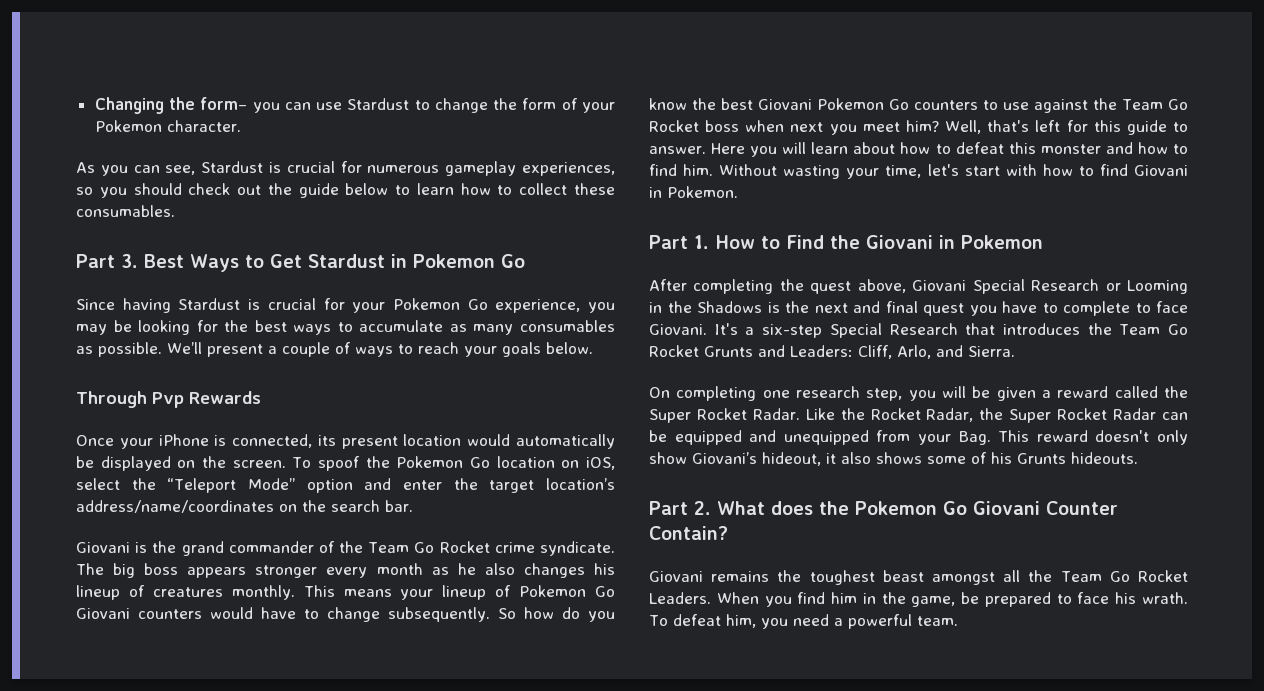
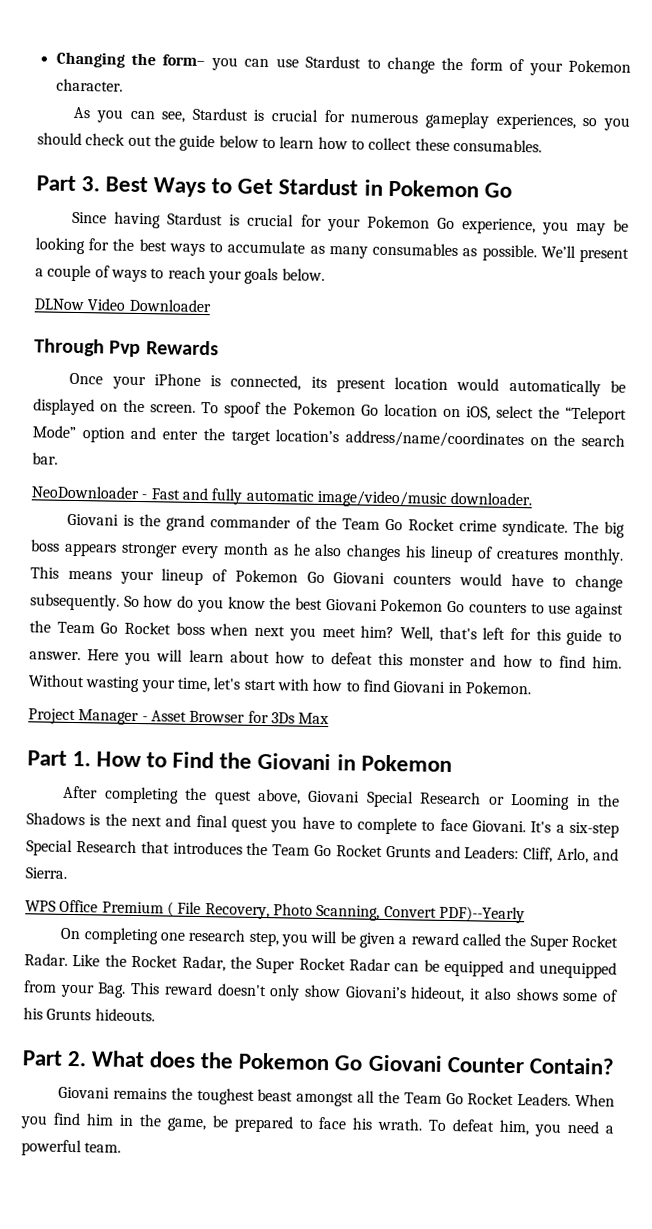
+ DLNow Video Downloader
+ NeoDownloader - Fast and fully automatic image/video/music downloader.
+ Project Manager - Asset Browser for 3Ds Max
+ WPS Office Premium ( File Recovery, Photo Scanning, Convert PDF)--Yearly

